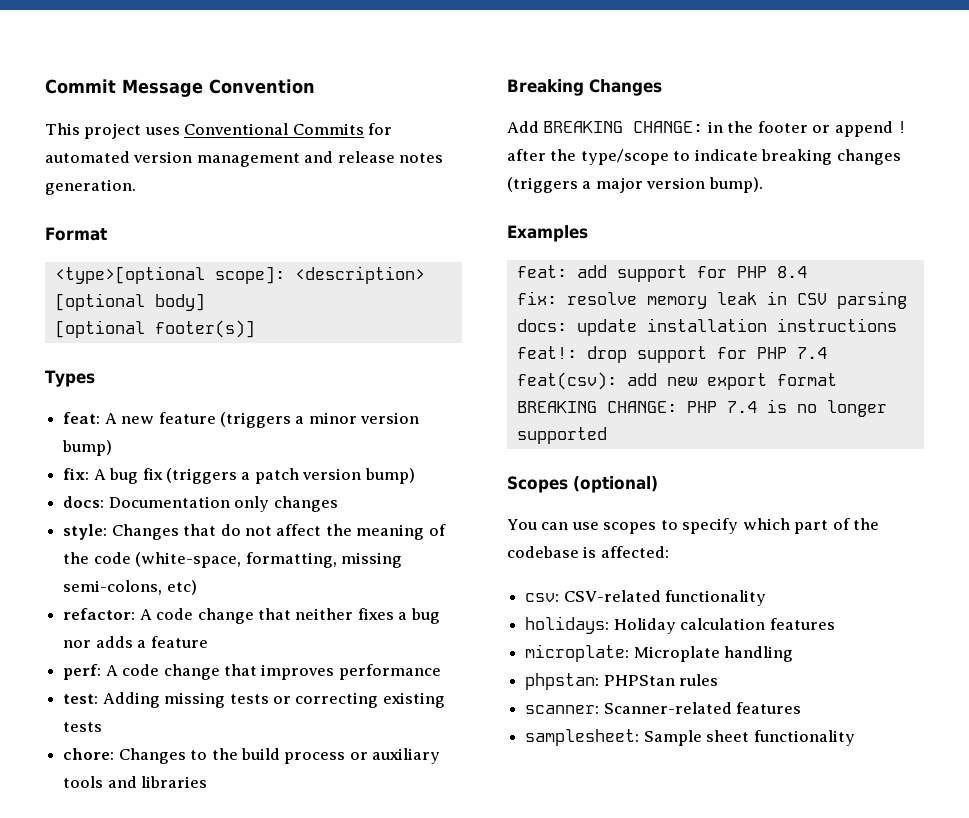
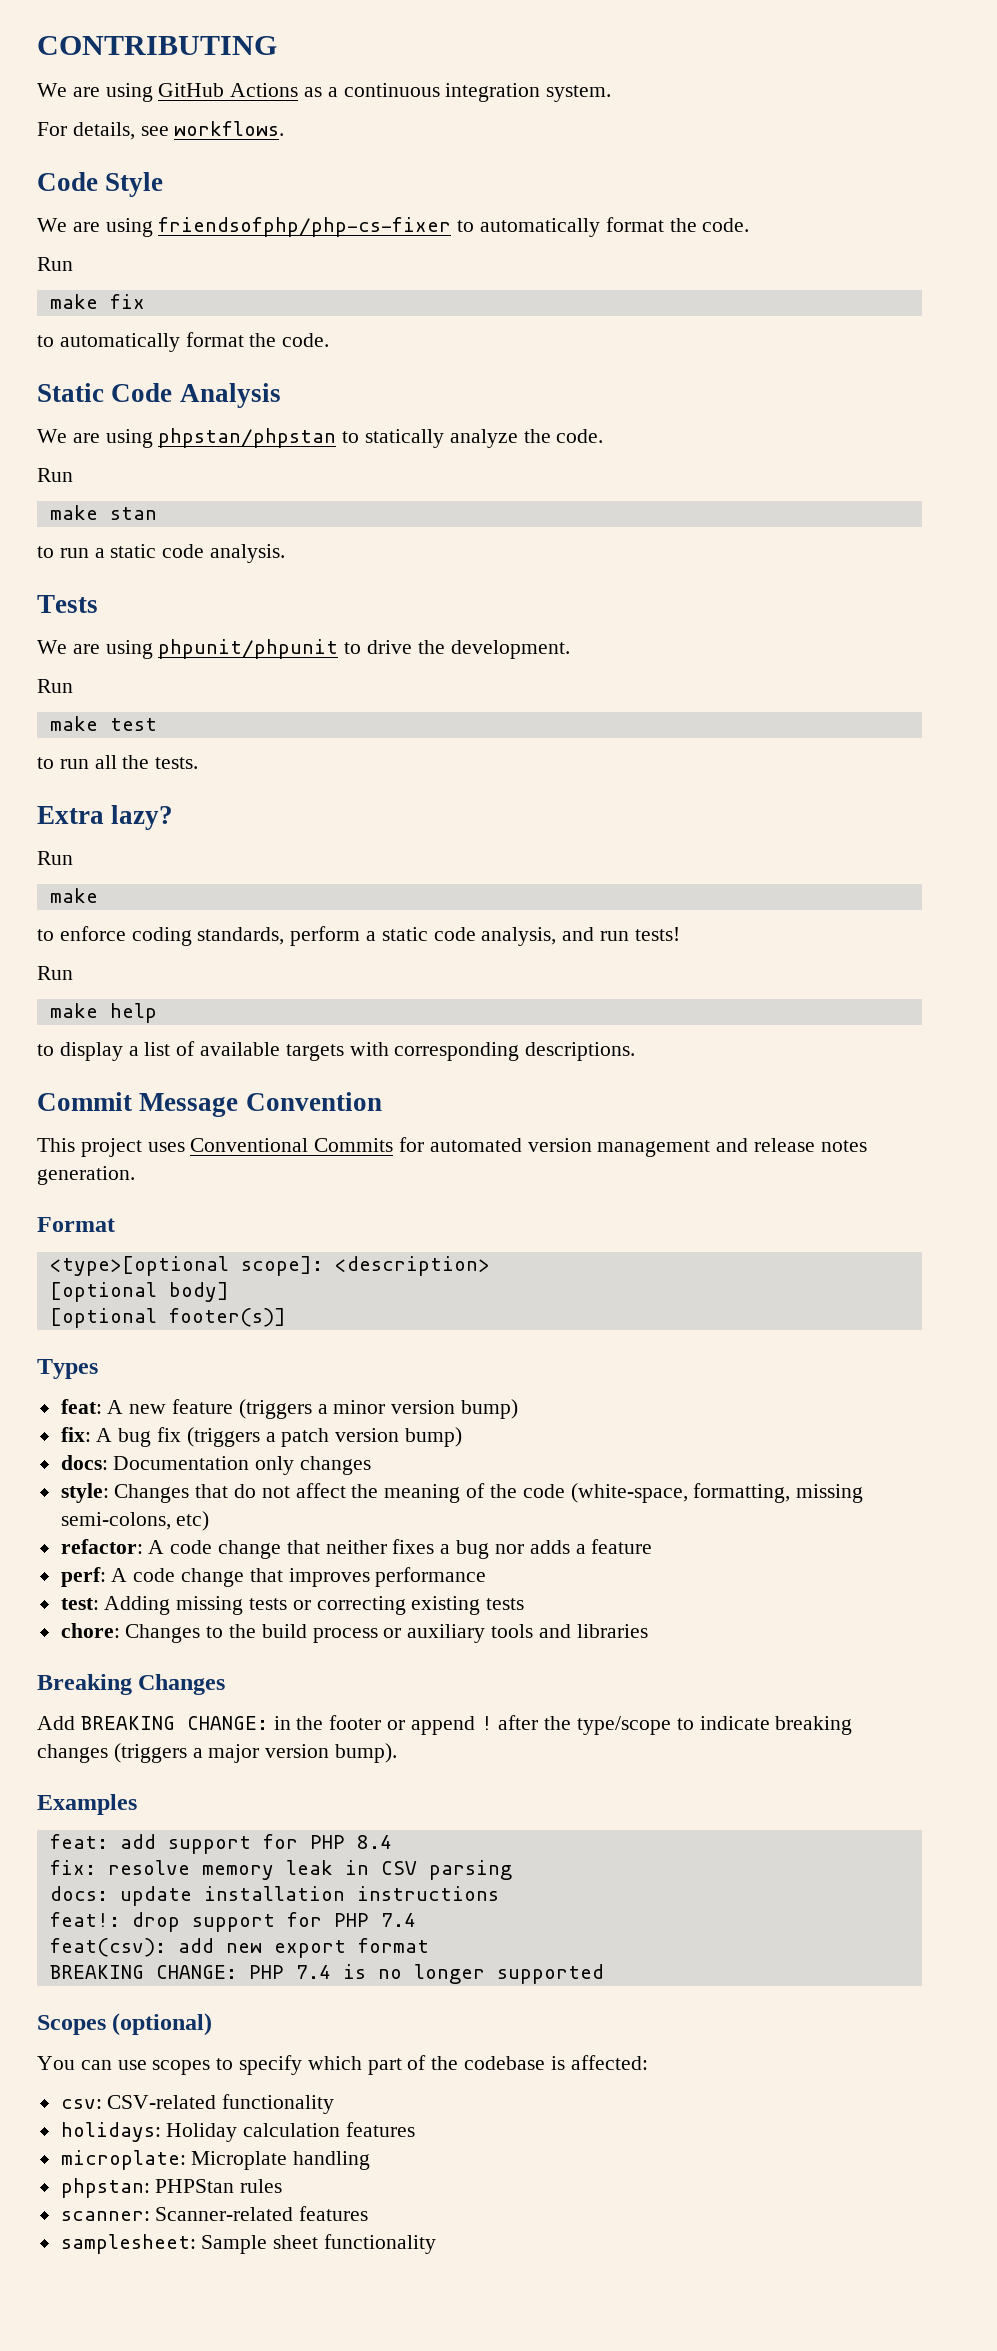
+ CONTRIBUTING
+ We are using GitHub Actions as a continuous integration system.
+ For details, see workflows.
+ Code Style
+ We are using friendsofphp/php-cs-fixer to automatically format the code.
+ Run
+ make fix
+ to automatically format the code.
+ Static Code Analysis
+ We are using phpstan/phpstan to statically analyze the code.
+ Run
+ make stan
+ to run a static code analysis.
+ Tests
+ We are using phpunit/phpunit to drive the development.
+ Run
+ make test
+ to run all the tests.
+ Extra lazy?
+ Run
+ make
+ to enforce coding standards, perform a static code analysis, and run tests!
+ Run
+ make help
+ to display a list of available targets with corresponding descriptions.

